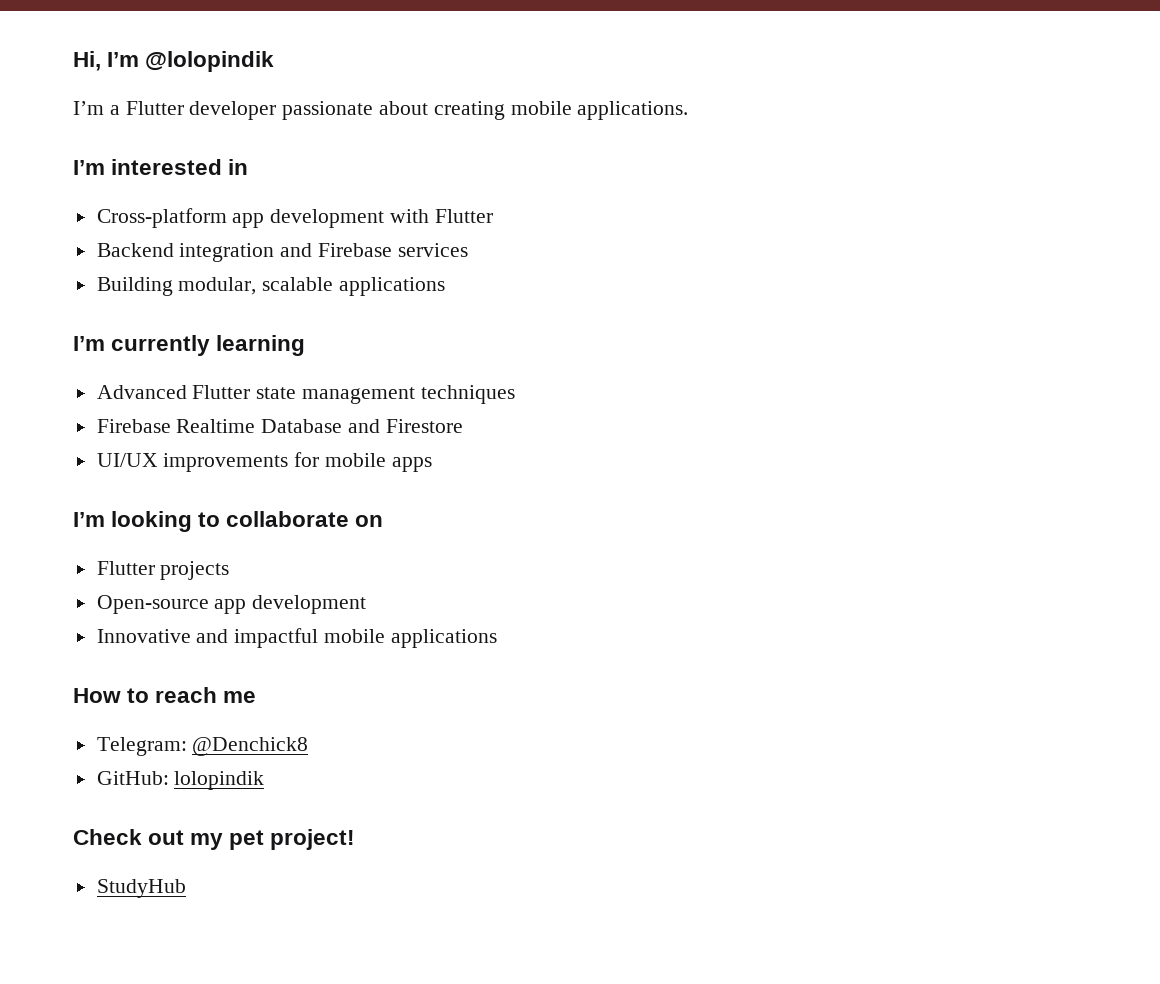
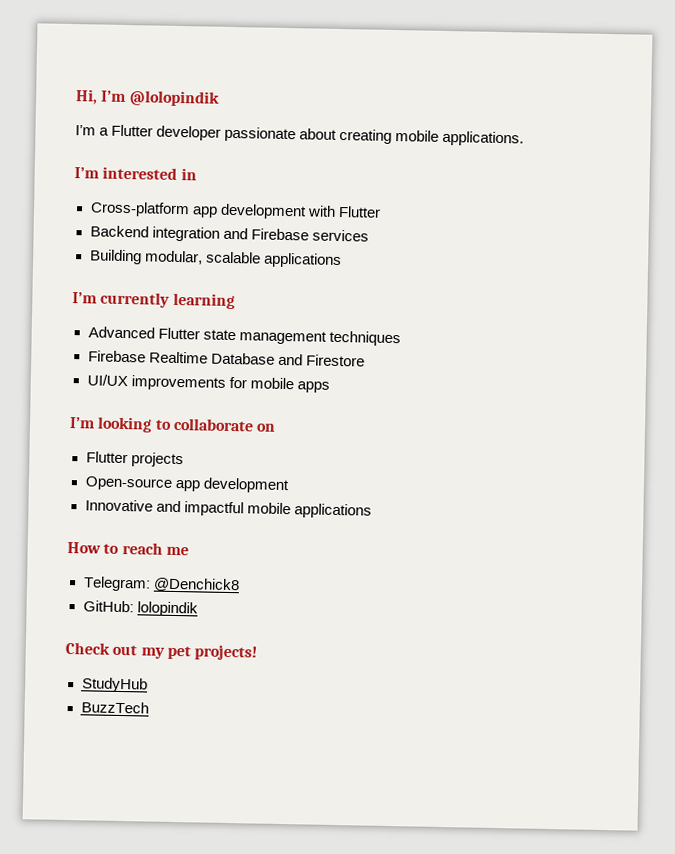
- Check out my pet project!
+ Check out my pet projects!
+ BuzzTech

